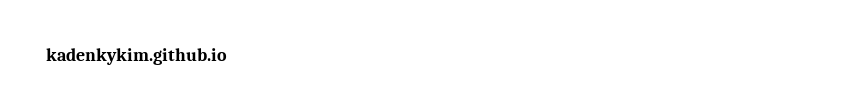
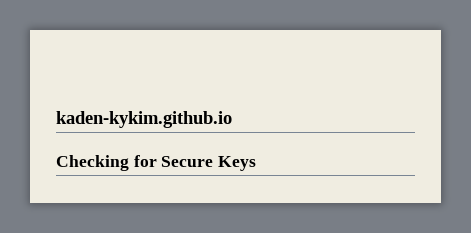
- kadenkykim.github.io
+ kaden-kykim.github.io
+ Checking for Secure Keys

